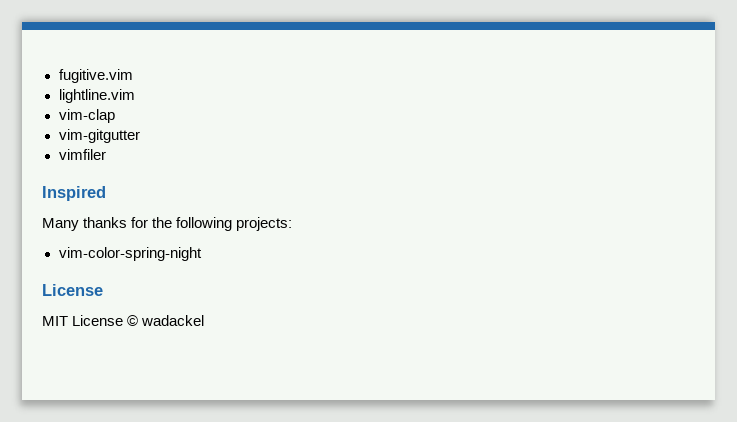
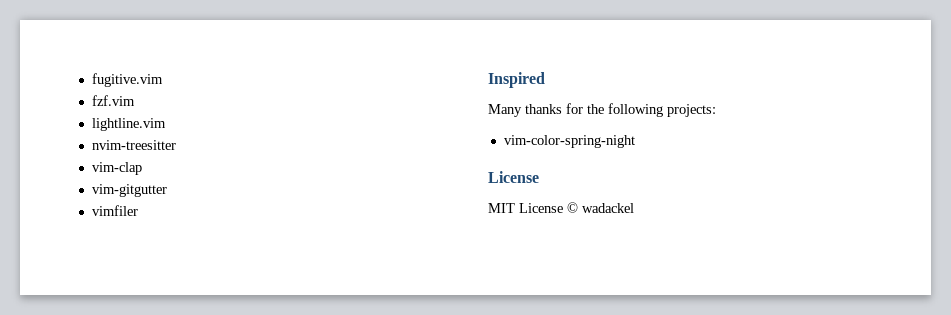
+ fzf.vim
+ nvim-treesitter

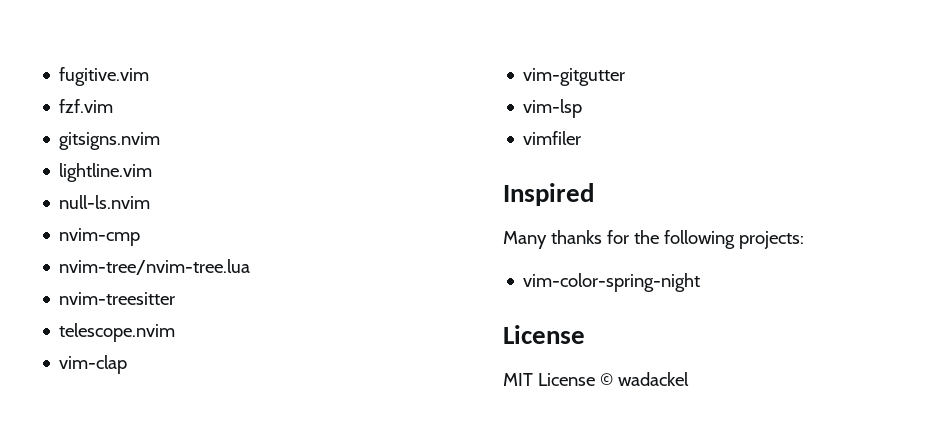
+ gitsigns.nvim
+ null-ls.nvim
+ nvim-cmp
+ nvim-tree/nvim-tree.lua
+ telescope.nvim
+ vim-lsp

